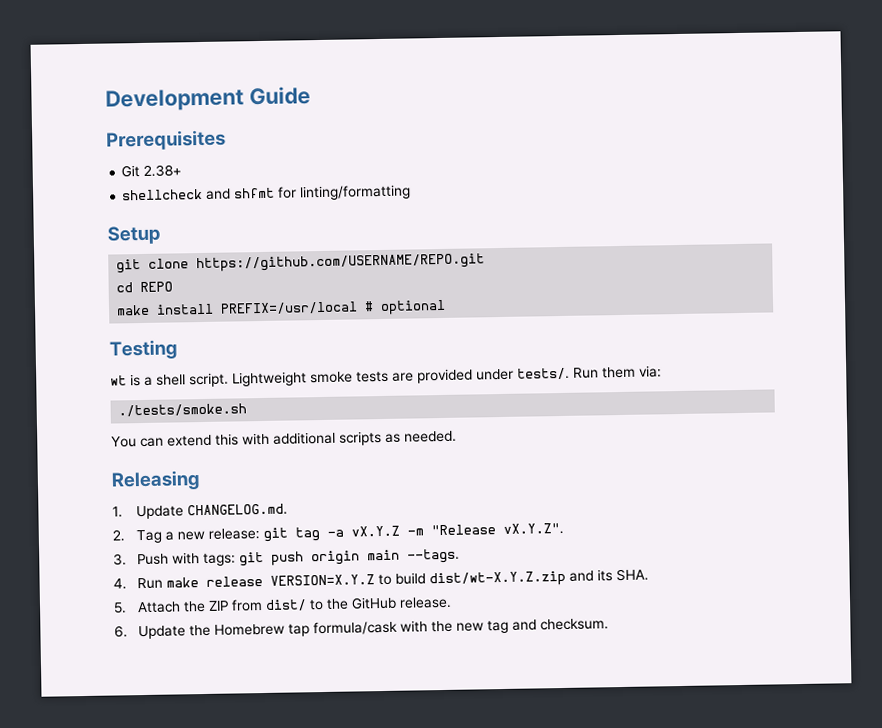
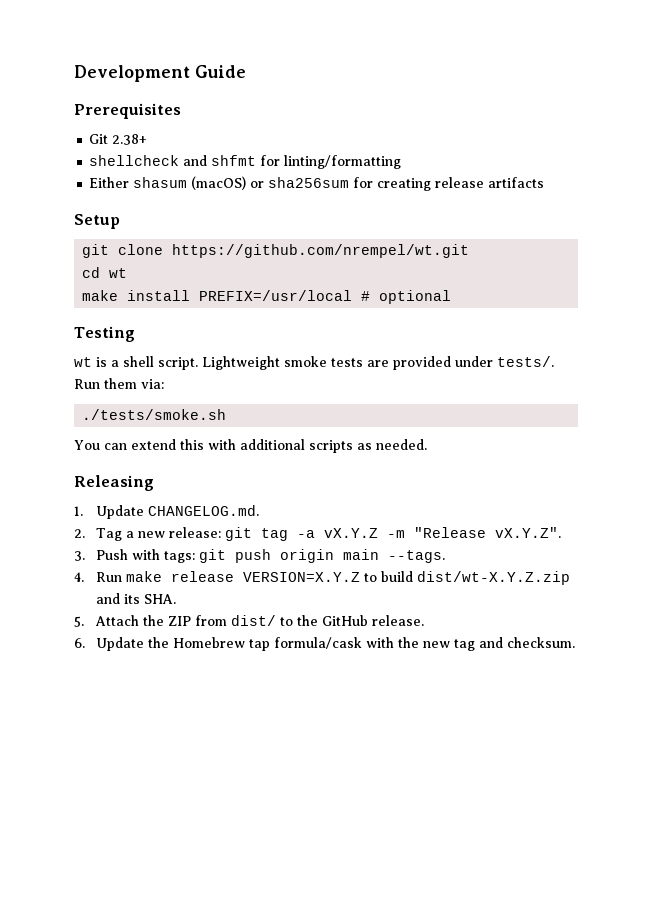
+ Either shasum (macOS) or sha256sum for creating release artifacts
- git clone https://github.com/USERNAME/REPO.git
+ git clone https://github.com/nrempel/wt.git
- cd REPO
+ cd wt

